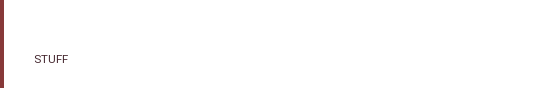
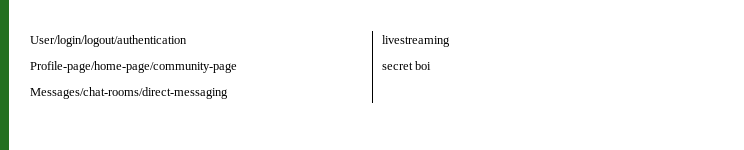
- STUFF
+ User/login/logout/authentication
+ Profile-page/home-page/community-page
+ Messages/chat-rooms/direct-messaging
+ livestreaming
+ secret boi

